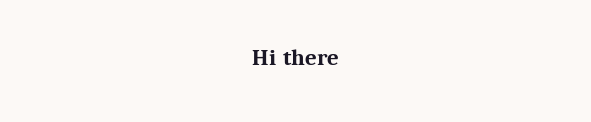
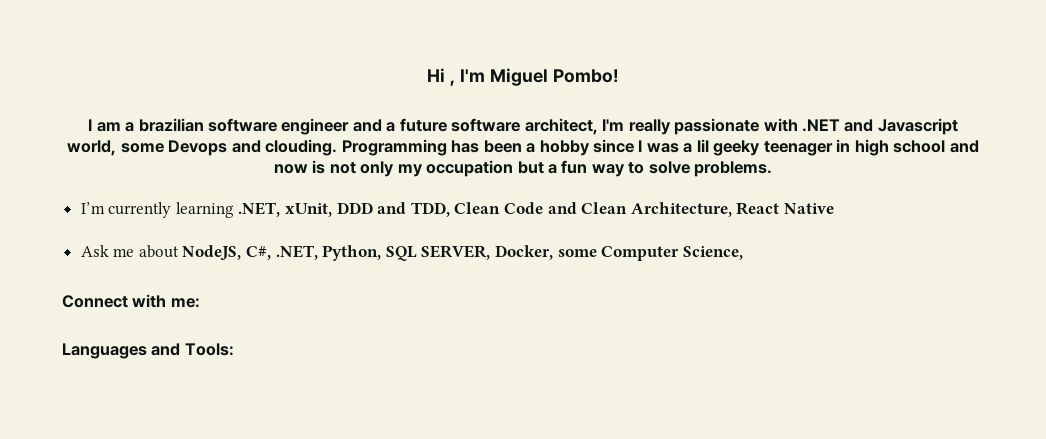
- Hi there
+ Hi , I'm Miguel Pombo!
+ I am a brazilian software engineer and a future software architect, I'm really passionate with .NET and Javascript world, some Devops and clouding. Programming has been a hobby since I was a lil geeky teenager in high school and now is not only my occupation but a fun way to solve problems.
+ I’m currently learning .NET, xUnit, DDD and TDD, Clean Code and Clean Architecture, React Native
+ Ask me about NodeJS, C#, .NET, Python, SQL SERVER, Docker, some Computer Science,
+ Connect with me:
+ Languages and Tools:

